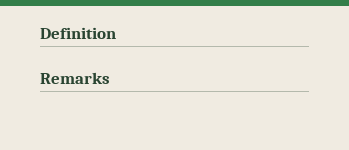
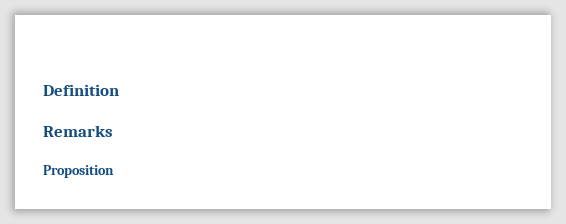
+ Proposition

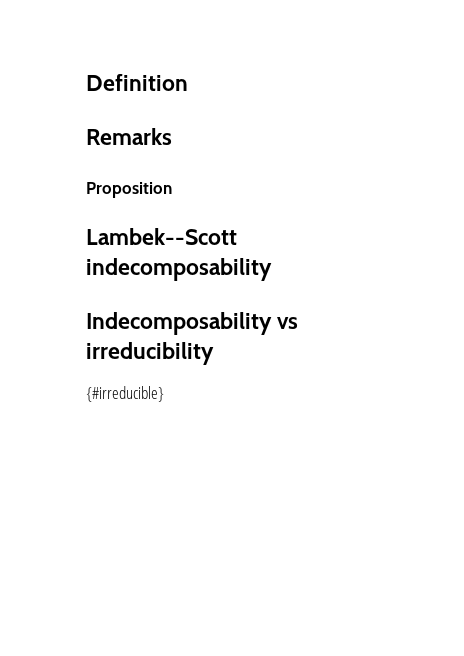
+ Lambek--Scott indecomposability
+ Indecomposability vs irreducibility
+ {#irreducible}

